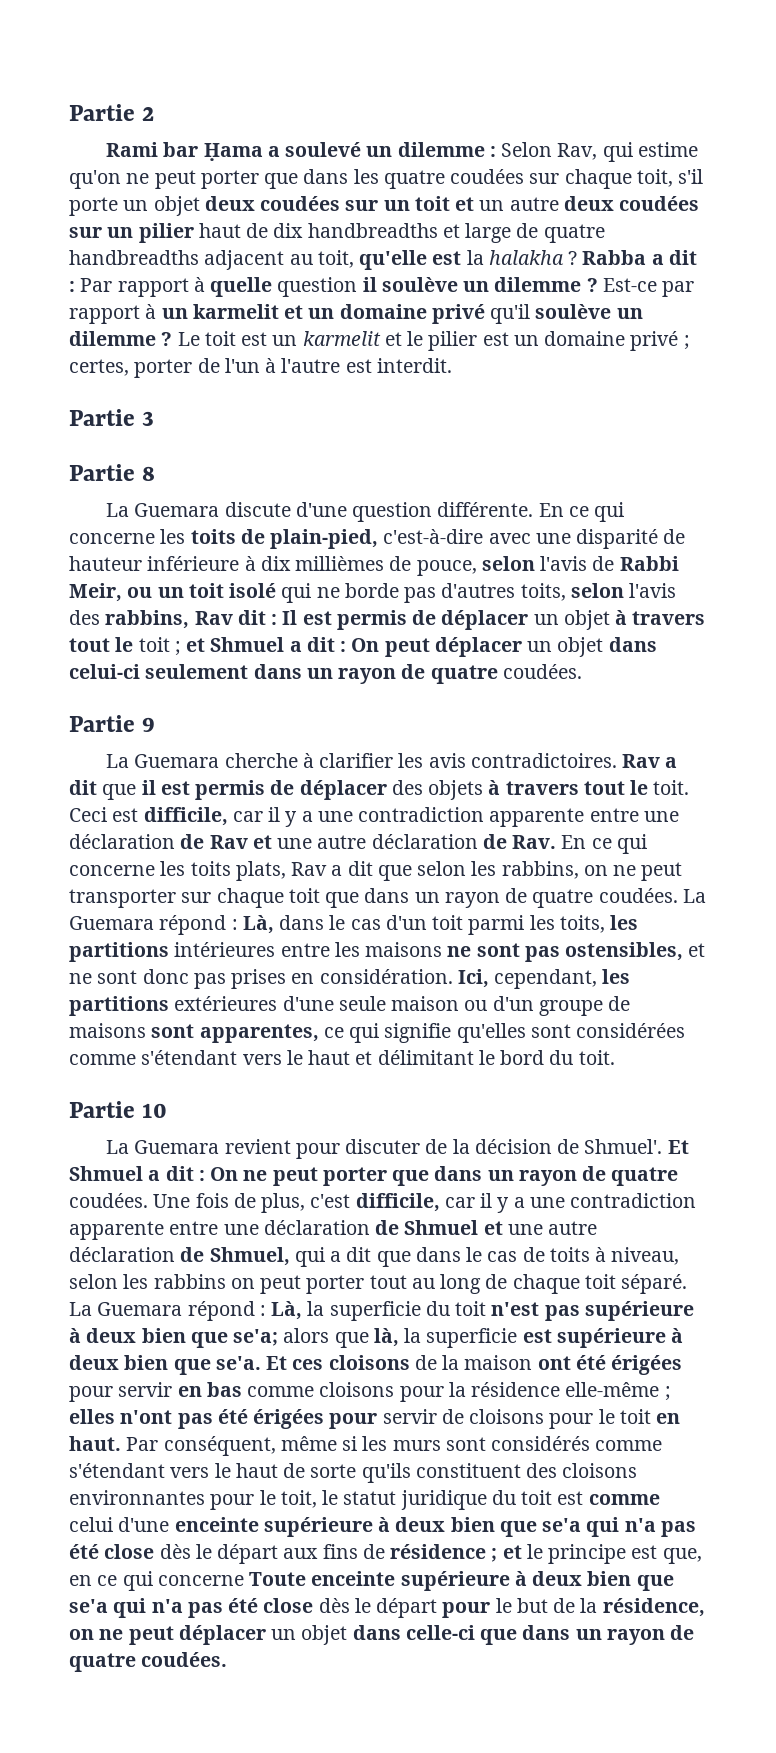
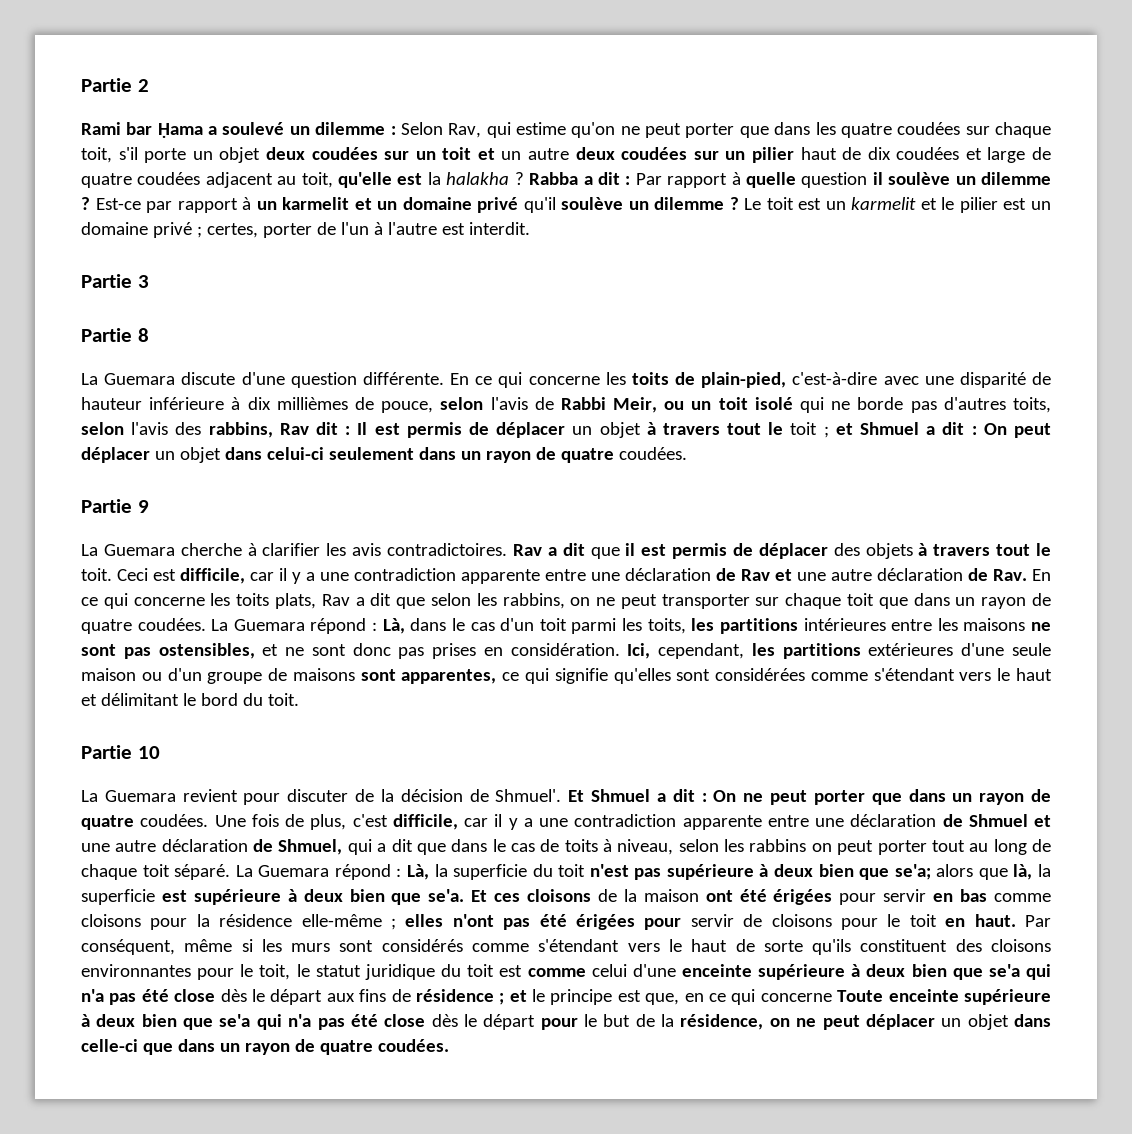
- Rami bar Ḥama a soulevé un dilemme : Selon Rav, qui estime qu'on ne peut porter que dans les quatre coudées sur chaque toit, s'il porte un objet deux coudées sur un toit et un autre deux coudées sur un pilier haut de dix handbreadths et large de quatre handbreadths adjacent au toit, qu'elle est la halakha ?
+ Rami bar Ḥama a soulevé un dilemme : Selon Rav, qui estime qu'on ne peut porter que dans les quatre coudées sur chaque toit, s'il porte un objet deux coudées sur un toit et un autre deux coudées sur un pilier haut de dix coudées et large de quatre coudées adjacent au toit, qu'elle est la halakha ?

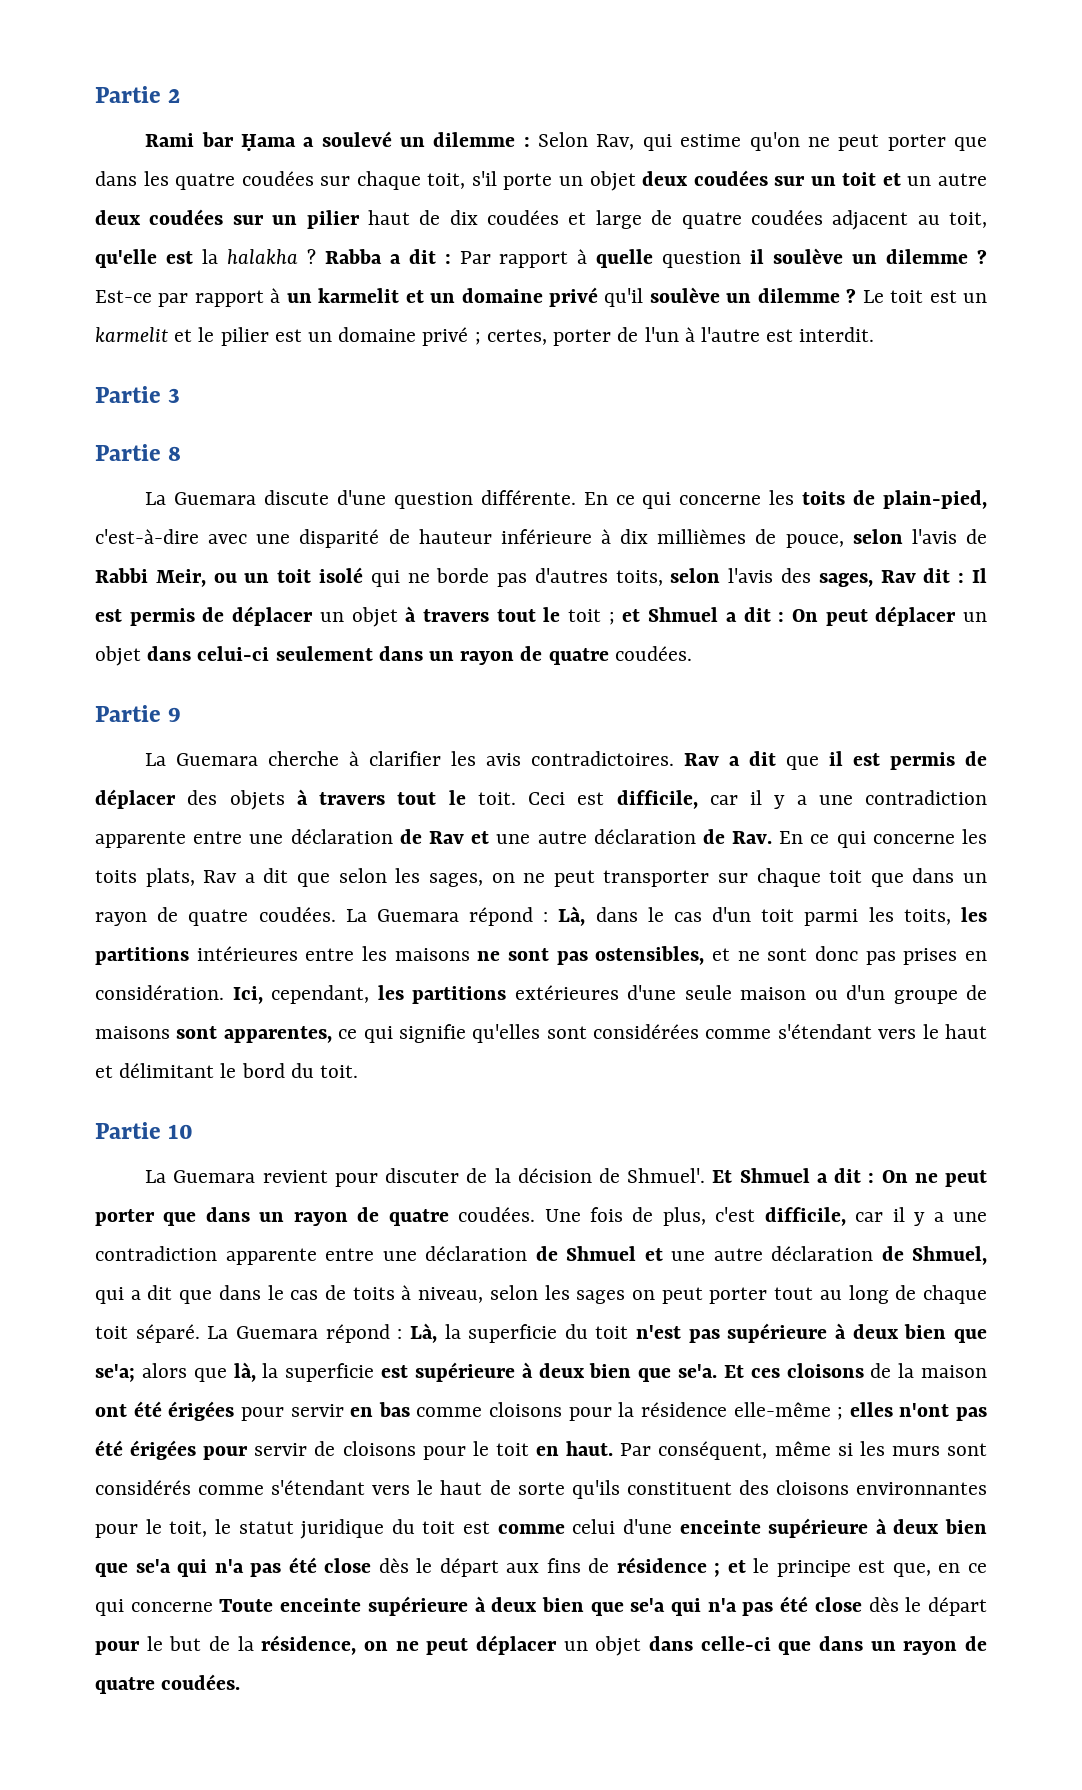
- En ce qui concerne les toits de plain-pied, c'est-à-dire avec une disparité de hauteur inférieure à dix millièmes de pouce, selon l'avis de Rabbi Meir, ou un toit isolé qui ne borde pas d'autres toits, selon l'avis des rabbins, Rav dit :
+ En ce qui concerne les toits de plain-pied, c'est-à-dire avec une disparité de hauteur inférieure à dix millièmes de pouce, selon l'avis de Rabbi Meir, ou un toit isolé qui ne borde pas d'autres toits, selon l'avis des sages, Rav dit :
- Ceci est difficile, car il y a une contradiction apparente entre une déclaration de Rav et une autre déclaration de Rav. En ce qui concerne les toits plats, Rav a dit que selon les rabbins, on ne peut transporter sur chaque toit que dans un rayon de quatre coudées.
+ Ceci est difficile, car il y a une contradiction apparente entre une déclaration de Rav et une autre déclaration de Rav. En ce qui concerne les toits plats, Rav a dit que selon les sages, on ne peut transporter sur chaque toit que dans un rayon de quatre coudées.
- Une fois de plus, c'est difficile, car il y a une contradiction apparente entre une déclaration de Shmuel et une autre déclaration de Shmuel, qui a dit que dans le cas de toits à niveau, selon les rabbins on peut porter tout au long de chaque toit séparé.
+ Une fois de plus, c'est difficile, car il y a une contradiction apparente entre une déclaration de Shmuel et une autre déclaration de Shmuel, qui a dit que dans le cas de toits à niveau, selon les sages on peut porter tout au long de chaque toit séparé.

